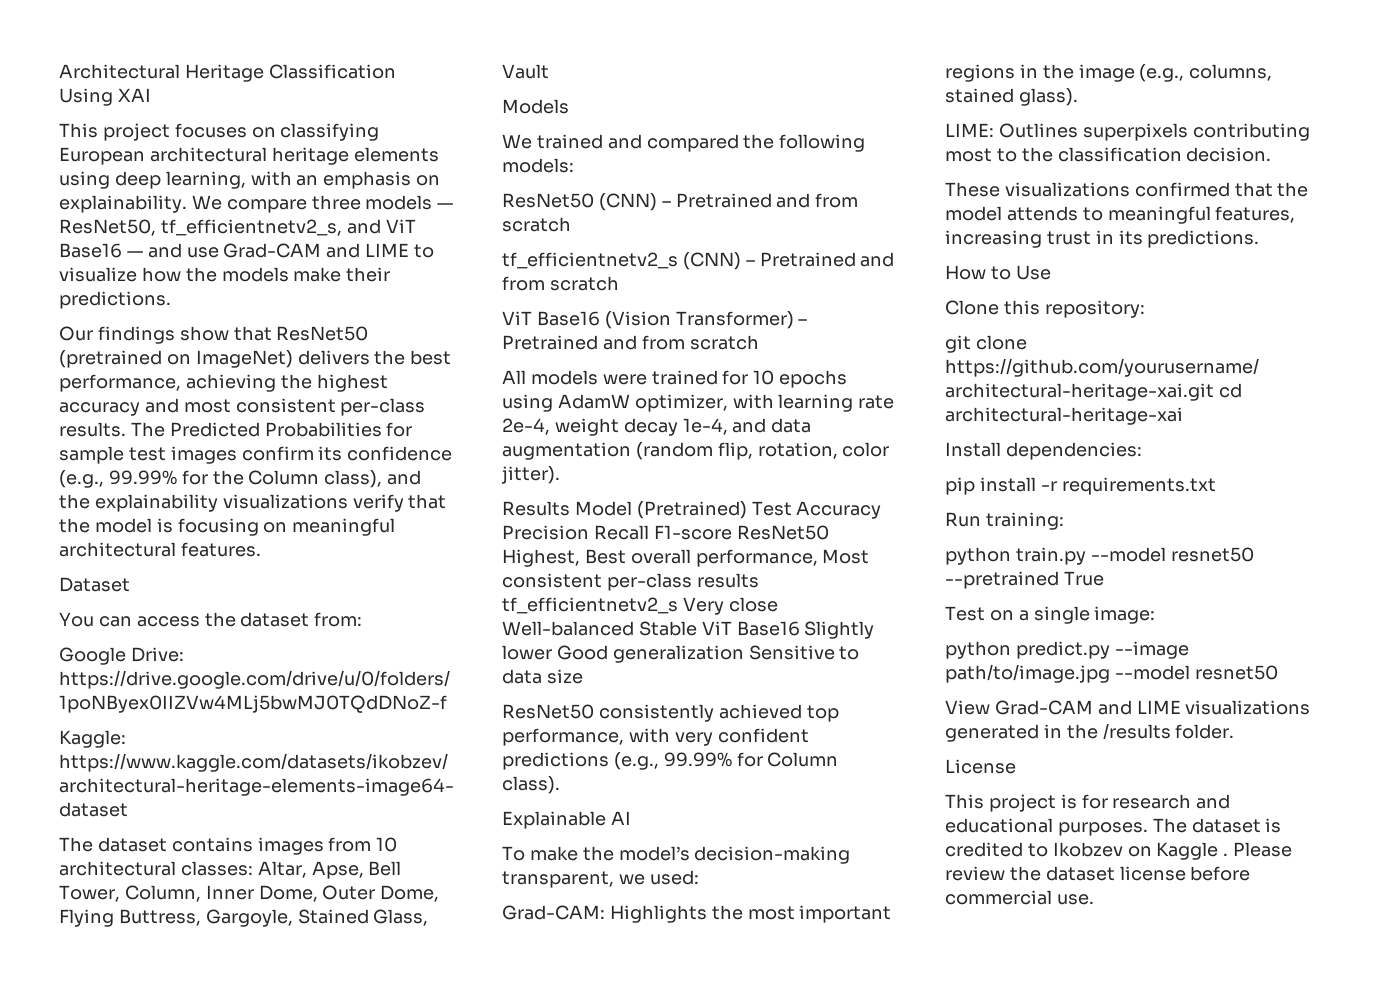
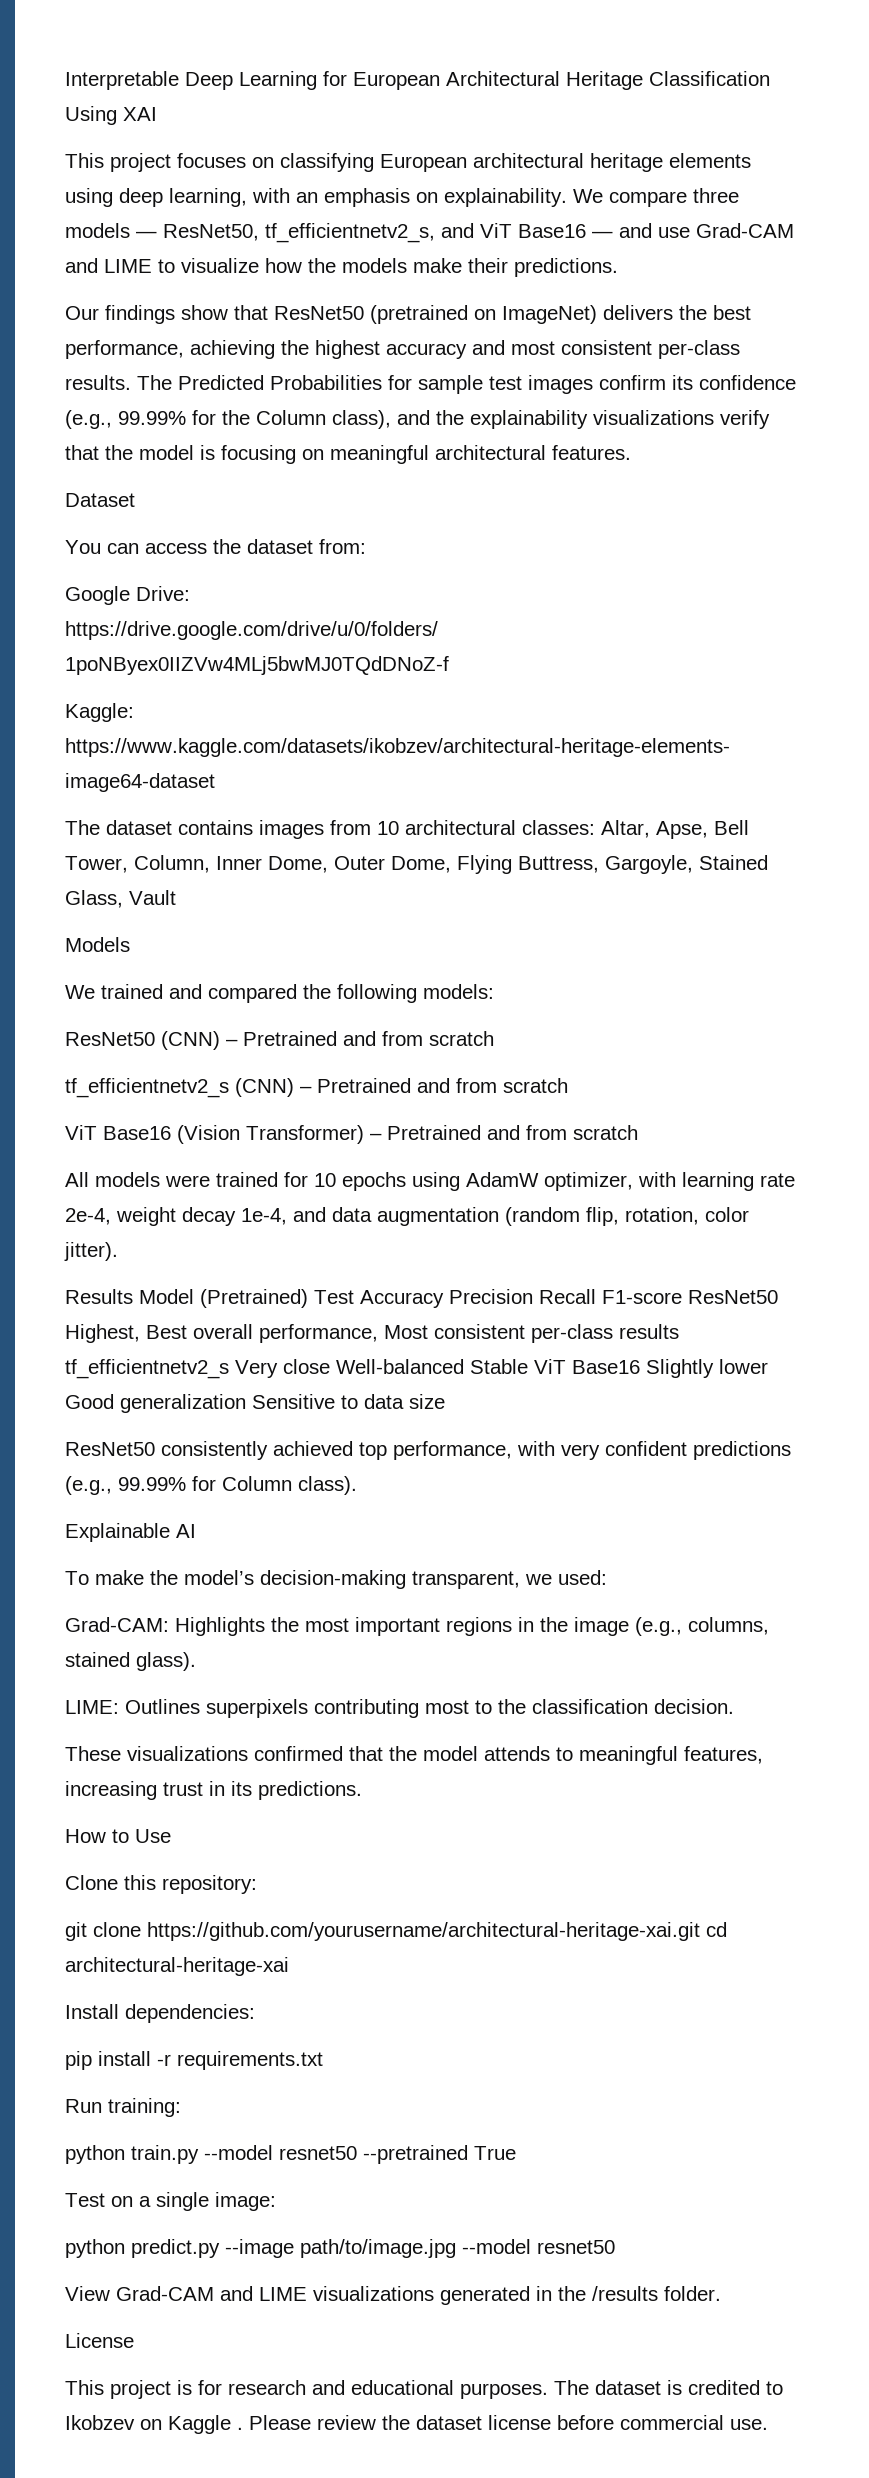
- Architectural Heritage Classification Using XAI
+ Interpretable Deep Learning for European Architectural Heritage Classification Using XAI

